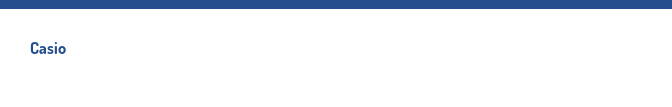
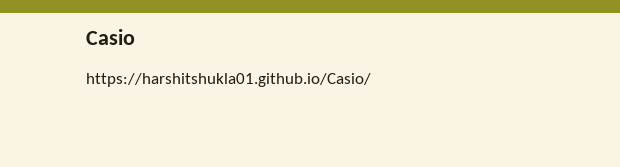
+ https://harshitshukla01.github.io/Casio/

